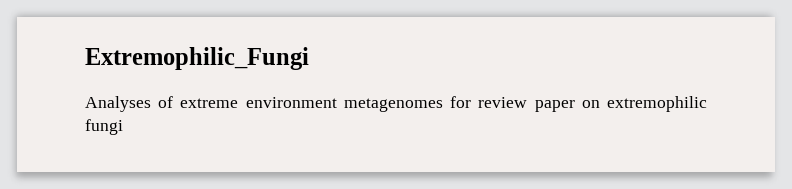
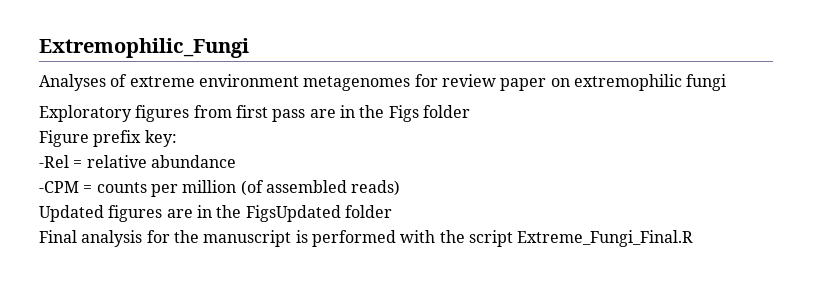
+ Exploratory figures from first pass are in the Figs folder
+ Figure prefix key:
+ -Rel = relative abundance
+ -CPM = counts per million (of assembled reads)
+ Updated figures are in the FigsUpdated folder
+ Final analysis for the manuscript is performed with the script Extreme_Fungi_Final.R

